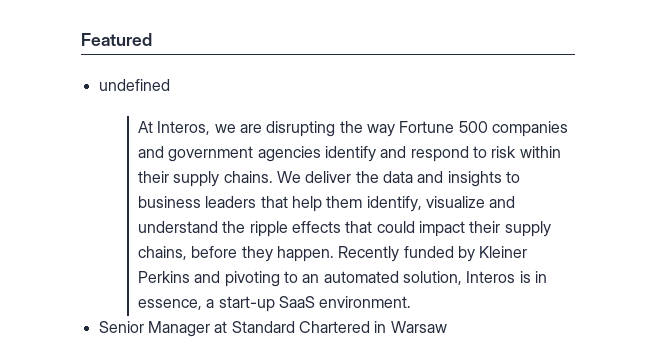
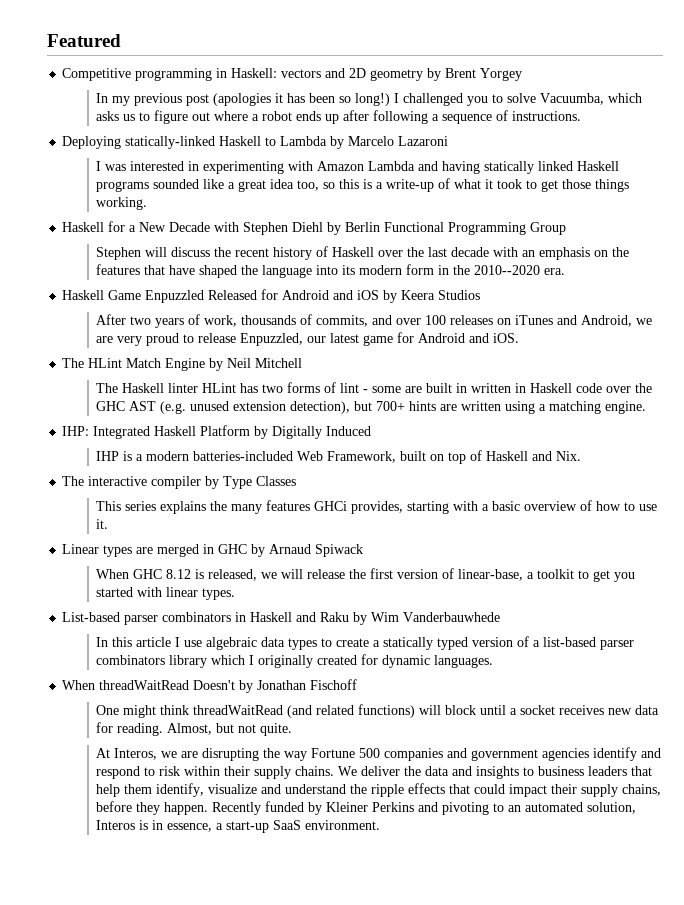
- undefined
+ Competitive programming in Haskell: vectors and 2D geometry by Brent Yorgey
+ In my previous post (apologies it has been so long!) I challenged you to solve Vacuumba, which asks us to figure out where a robot ends up after following a sequence of instructions.
+ Deploying statically-linked Haskell to Lambda by Marcelo Lazaroni
+ I was interested in experimenting with Amazon Lambda and having statically linked Haskell programs sounded like a great idea too, so this is a write-up of what it took to get those things working.
+ Haskell for a New Decade with Stephen Diehl by Berlin Functional Programming Group
+ Stephen will discuss the recent history of Haskell over the last decade with an emphasis on the features that have shaped the language into its modern form in the 2010--2020 era.
+ Haskell Game Enpuzzled Released for Android and iOS by Keera Studios
+ After two years of work, thousands of commits, and over 100 releases on iTunes and Android, we are very proud to release Enpuzzled, our latest game for Android and iOS.
+ The HLint Match Engine by Neil Mitchell
+ The Haskell linter HLint has two forms of lint - some are built in written in Haskell code over the GHC AST (e.g. unused extension detection), but 700+ hints are written using a matching engine.
+ IHP: Integrated Haskell Platform by Digitally Induced
+ IHP is a modern batteries-included Web Framework, built on top of Haskell and Nix.
+ The interactive compiler by Type Classes
+ This series explains the many features GHCi provides, starting with a basic overview of how to use it.
+ Linear types are merged in GHC by Arnaud Spiwack
+ When GHC 8.12 is released, we will release the first version of linear-base, a toolkit to get you started with linear types.
+ List-based parser combinators in Haskell and Raku by Wim Vanderbauwhede
+ In this article I use algebraic data types to create a statically typed version of a list-based parser combinators library which I originally created for dynamic languages.
+ When threadWaitRead Doesn't by Jonathan Fischoff
+ One might think threadWaitRead (and related functions) will block until a socket receives new data for reading. Almost, but not quite.
- Senior Manager at Standard Chartered in Warsaw

